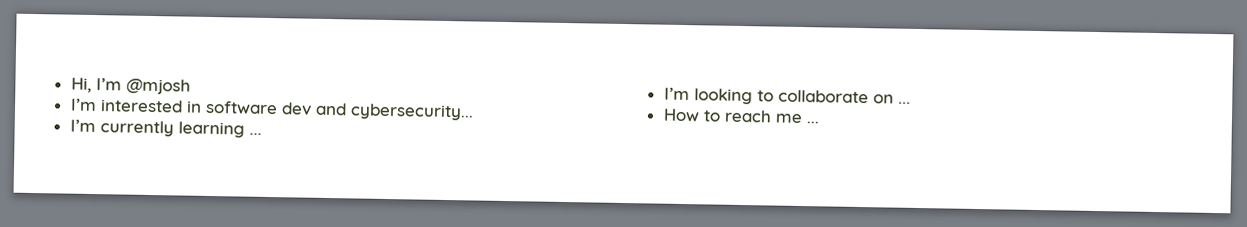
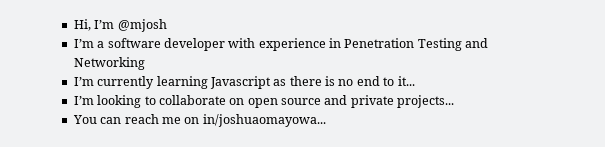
- I’m interested in software dev and cybersecurity...
- I’m currently learning ...
+ I’m a software developer with experience in Penetration Testing and Networking
+ I’m currently learning Javascript as there is no end to it...
- I’m looking to collaborate on ...
- How to reach me ...
+ I’m looking to collaborate on open source and private projects...
+ You can reach me on in/joshuaomayowa...

